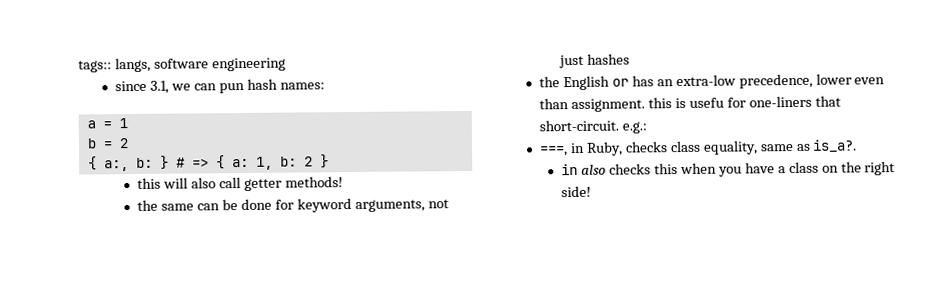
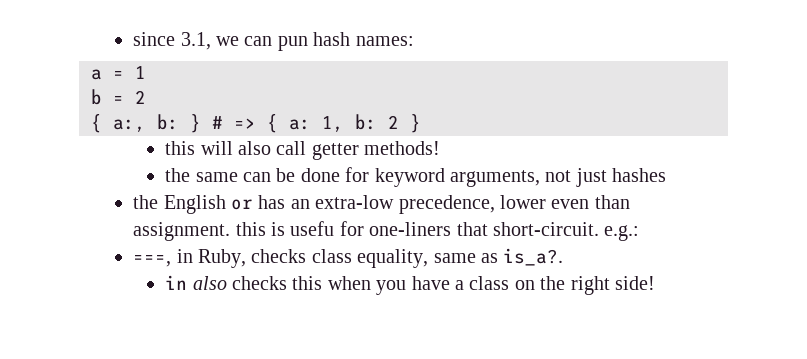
- tags:: langs, software engineering

